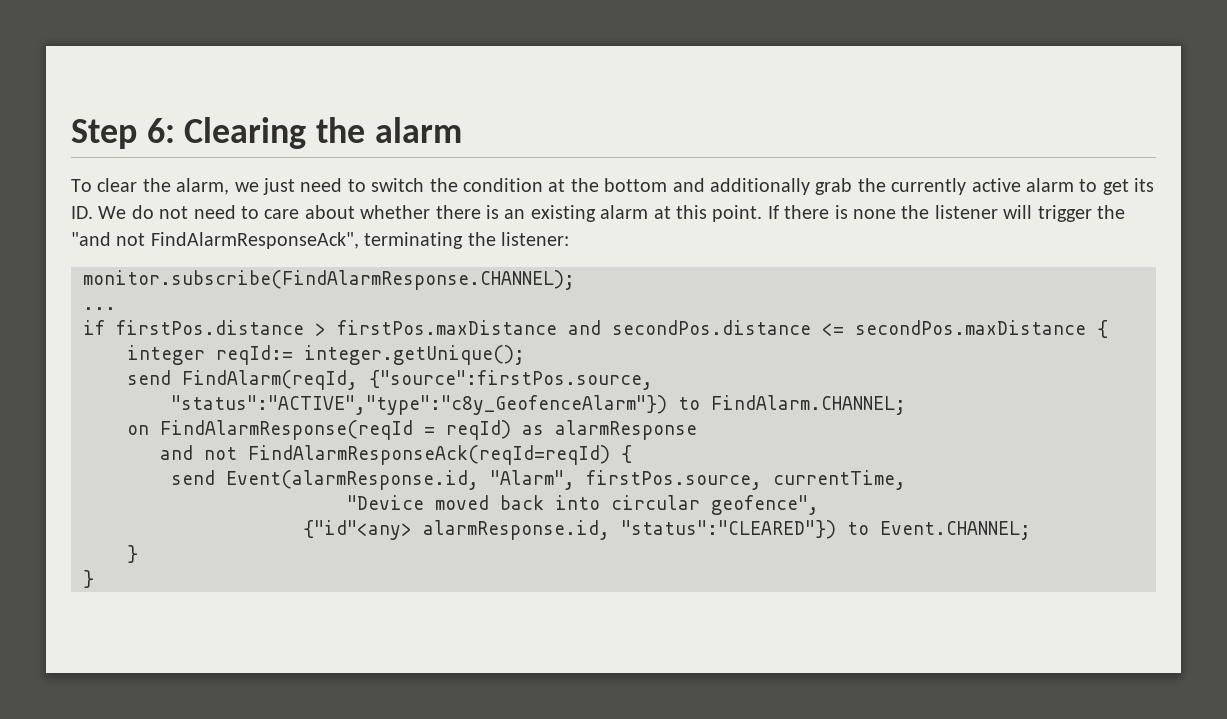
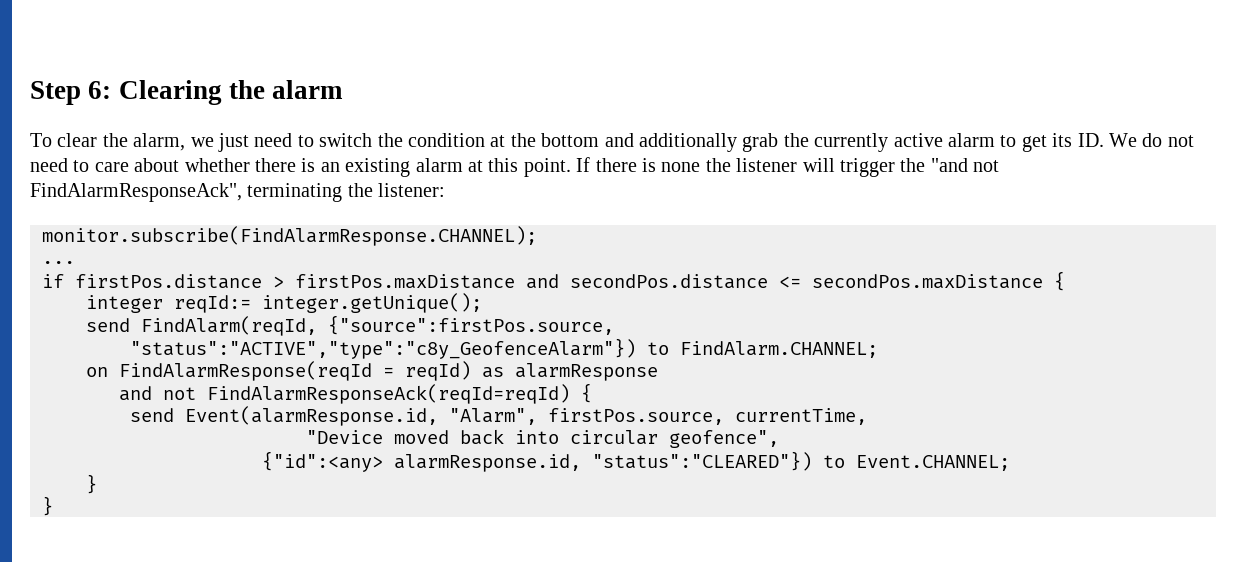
- {"id"<any> alarmResponse.id, "status":"CLEARED"}) to Event.CHANNEL;
+ {"id":<any> alarmResponse.id, "status":"CLEARED"}) to Event.CHANNEL;

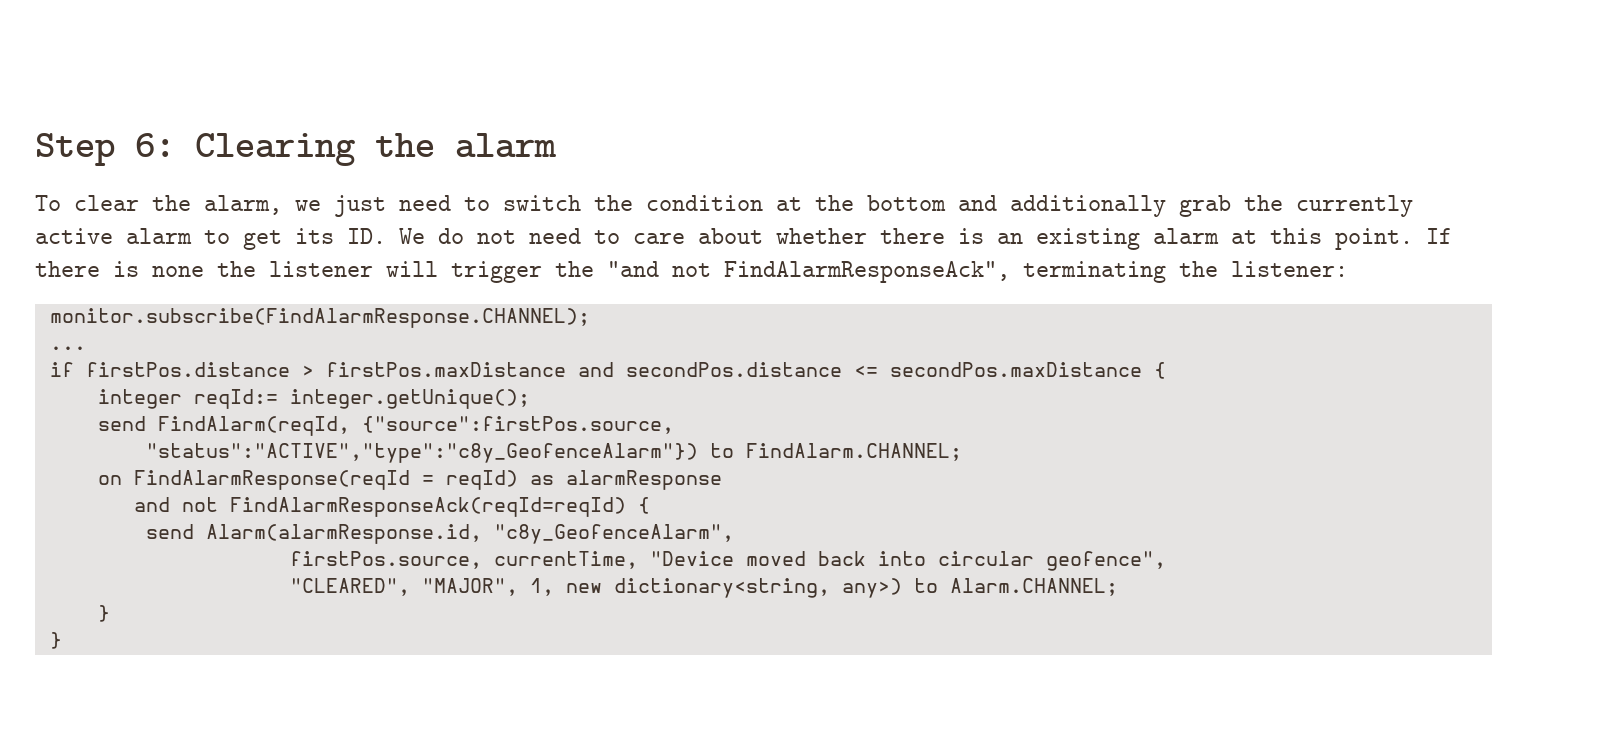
- send Event(alarmResponse.id, "Alarm", firstPos.source, currentTime,
- "Device moved back into circular geofence",
+ send Alarm(alarmResponse.id, "c8y_GeofenceAlarm",
+ firstPos.source, currentTime, "Device moved back into circular geofence",
- {"id":<any> alarmResponse.id, "status":"CLEARED"}) to Event.CHANNEL;
+ "CLEARED", "MAJOR", 1, new dictionary<string, any>) to Alarm.CHANNEL;

